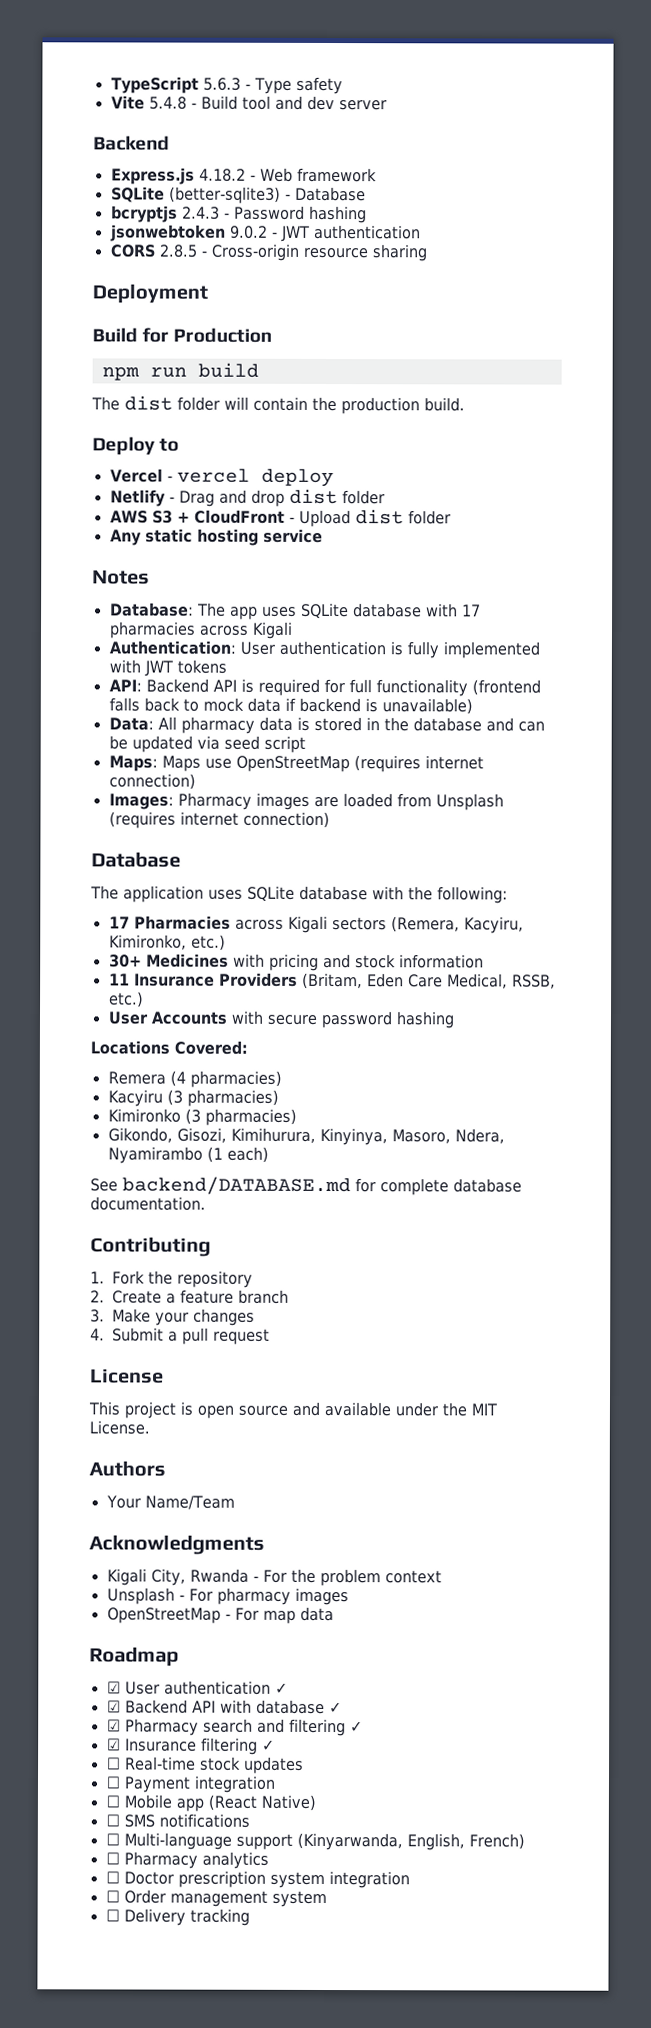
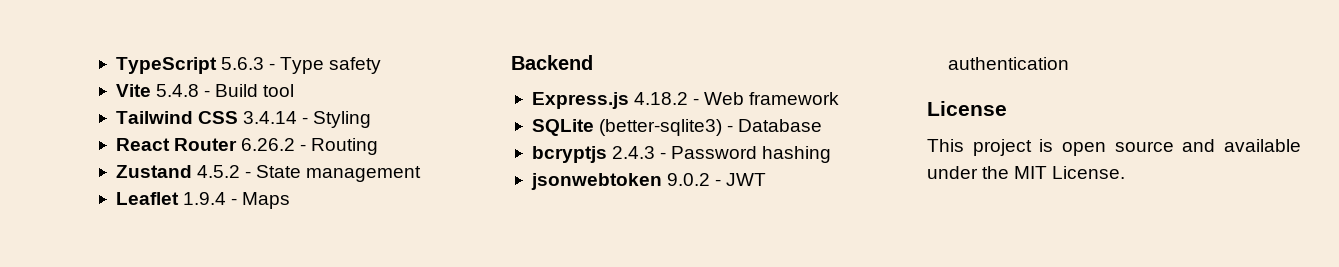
- Vite 5.4.8 - Build tool and dev server
+ Vite 5.4.8 - Build tool
+ Tailwind CSS 3.4.14 - Styling
+ React Router 6.26.2 - Routing
+ Zustand 4.5.2 - State management
+ Leaflet 1.9.4 - Maps
- CORS 2.8.5 - Cross-origin resource sharing
- Deployment
- Build for Production
- npm run build
- The dist folder will contain the production build.
- Deploy to
- Vercel - vercel deploy
- Netlify - Drag and drop dist folder
- AWS S3 + CloudFront - Upload dist folder
- Any static hosting service
- Notes
- Database: The app uses SQLite database with 17 pharmacies across Kigali
- Authentication: User authentication is fully implemented with JWT tokens
- API: Backend API is required for full functionality (frontend falls back to mock data if backend is unavailable)
- Data: All pharmacy data is stored in the database and can be updated via seed script
- Maps: Maps use OpenStreetMap (requires internet connection)
- Images: Pharmacy images are loaded from Unsplash (requires internet connection)
- Database
- The application uses SQLite database with the following:
- 17 Pharmacies across Kigali sectors (Remera, Kacyiru, Kimironko, etc.)
- 30+ Medicines with pricing and stock information
- 11 Insurance Providers (Britam, Eden Care Medical, RSSB, etc.)
- User Accounts with secure password hashing
- Locations Covered:
- Remera (4 pharmacies)
- Kacyiru (3 pharmacies)
- Kimironko (3 pharmacies)
- Gikondo, Gisozi, Kimihurura, Kinyinya, Masoro, Ndera, Nyamirambo (1 each)
- See backend/DATABASE.md for complete database documentation.
- Contributing
- 1. Fork the repository
- 2. Create a feature branch
- 3. Make your changes
- 4. Submit a pull request
- Authors
- Your Name/Team
- Acknowledgments
- Kigali City, Rwanda - For the problem context
- Unsplash - For pharmacy images
- OpenStreetMap - For map data
- Roadmap
- ☑ User authentication ✓
- ☑ Backend API with database ✓
- ☑ Pharmacy search and filtering ✓
- ☑ Insurance filtering ✓
- ☐ Real-time stock updates
- ☐ Payment integration
- ☐ Mobile app (React Native)
- ☐ SMS notifications
- ☐ Multi-language support (Kinyarwanda, English, French)
- ☐ Pharmacy analytics
- ☐ Doctor prescription system integration
- ☐ Order management system
- ☐ Delivery tracking

